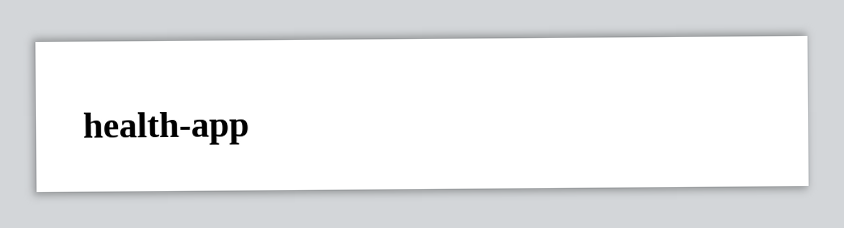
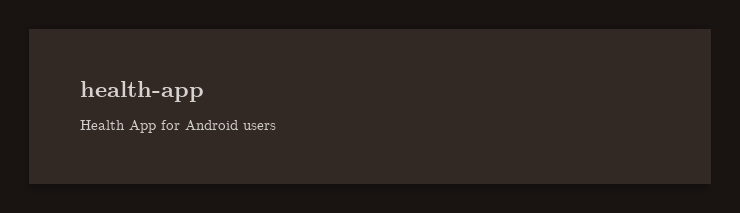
+ Health App for Android users

